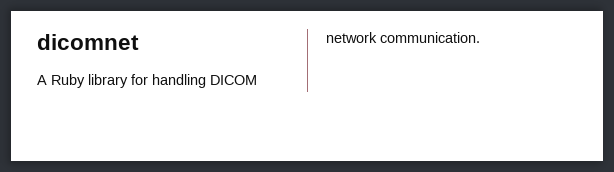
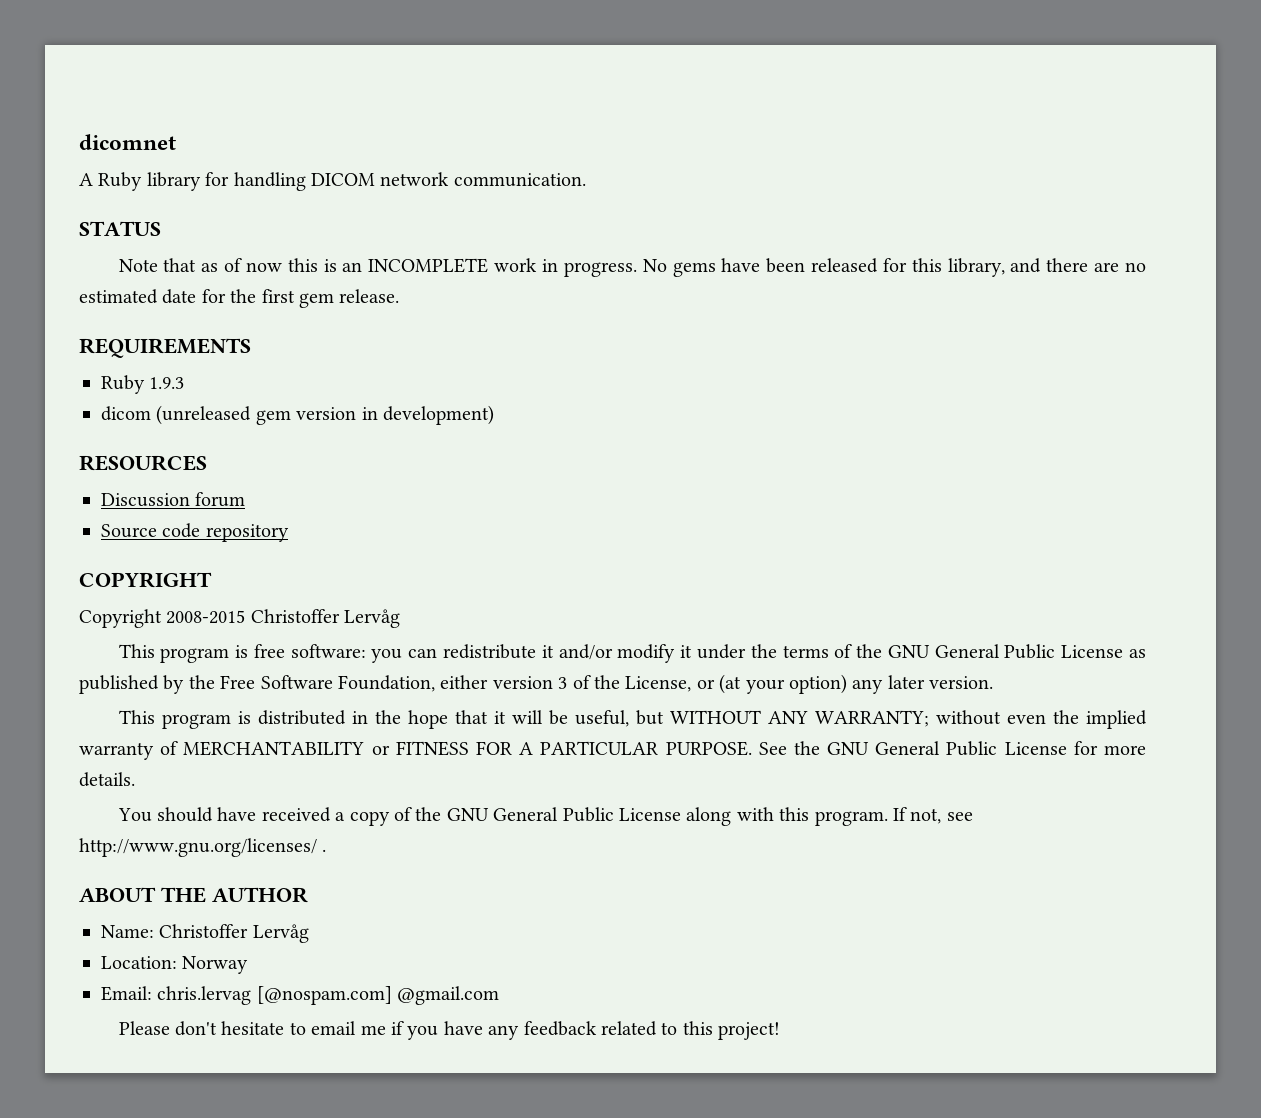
+ STATUS
+ Note that as of now this is an INCOMPLETE work in progress. No gems have been released for this library, and there are no estimated date for the first gem release.
+ REQUIREMENTS
+ Ruby 1.9.3
+ dicom (unreleased gem version in development)
+ RESOURCES
+ Discussion forum
+ Source code repository
+ COPYRIGHT
+ Copyright 2008-2015 Christoffer Lervåg
+ This program is free software: you can redistribute it and/or modify it under the terms of the GNU General Public License as published by the Free Software Foundation, either version 3 of the License, or (at your option) any later version.
+ This program is distributed in the hope that it will be useful, but WITHOUT ANY WARRANTY; without even the implied warranty of MERCHANTABILITY or FITNESS FOR A PARTICULAR PURPOSE. See the GNU General Public License for more details.
+ You should have received a copy of the GNU General Public License along with this program. If not, see http://www.gnu.org/licenses/ .
+ ABOUT THE AUTHOR
+ Name: Christoffer Lervåg
+ Location: Norway
+ Email: chris.lervag [@nospam.com] @gmail.com
+ Please don't hesitate to email me if you have any feedback related to this project!

